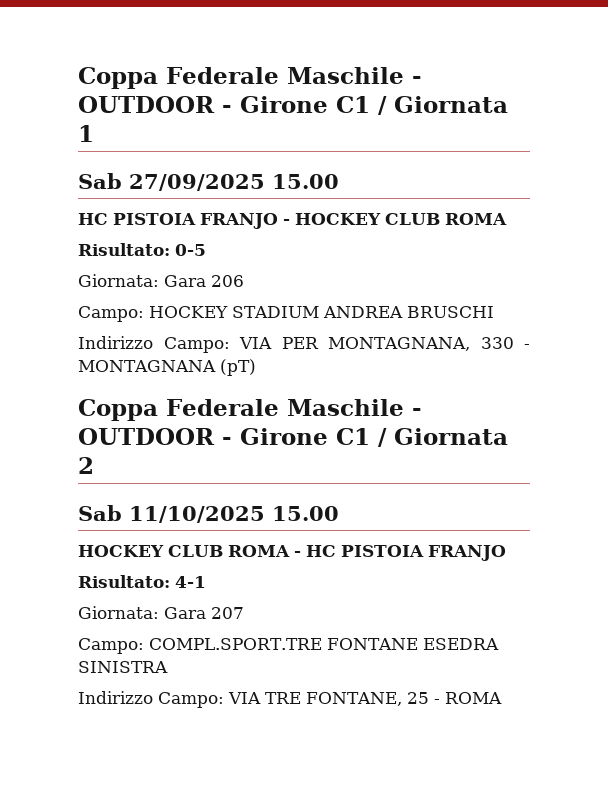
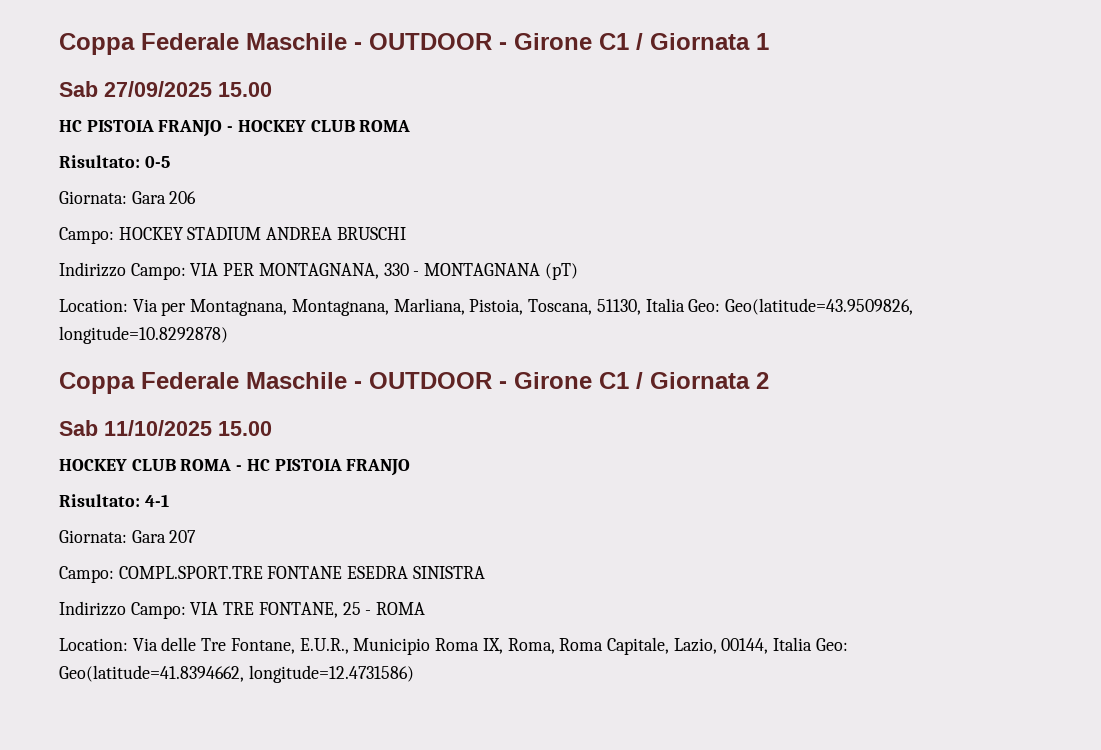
+ Location: Via per Montagnana, Montagnana, Marliana, Pistoia, Toscana, 51130, Italia Geo: Geo(latitude=43.9509826, longitude=10.8292878)
+ Location: Via delle Tre Fontane, E.U.R., Municipio Roma IX, Roma, Roma Capitale, Lazio, 00144, Italia Geo: Geo(latitude=41.8394662, longitude=12.4731586)

